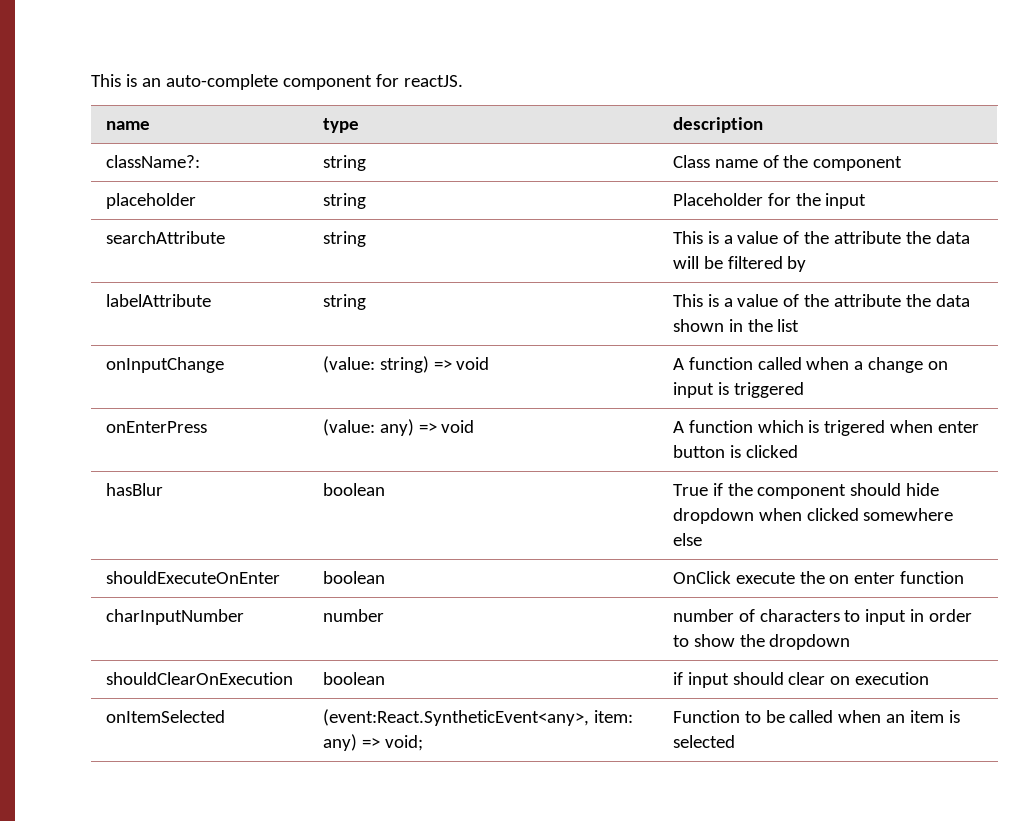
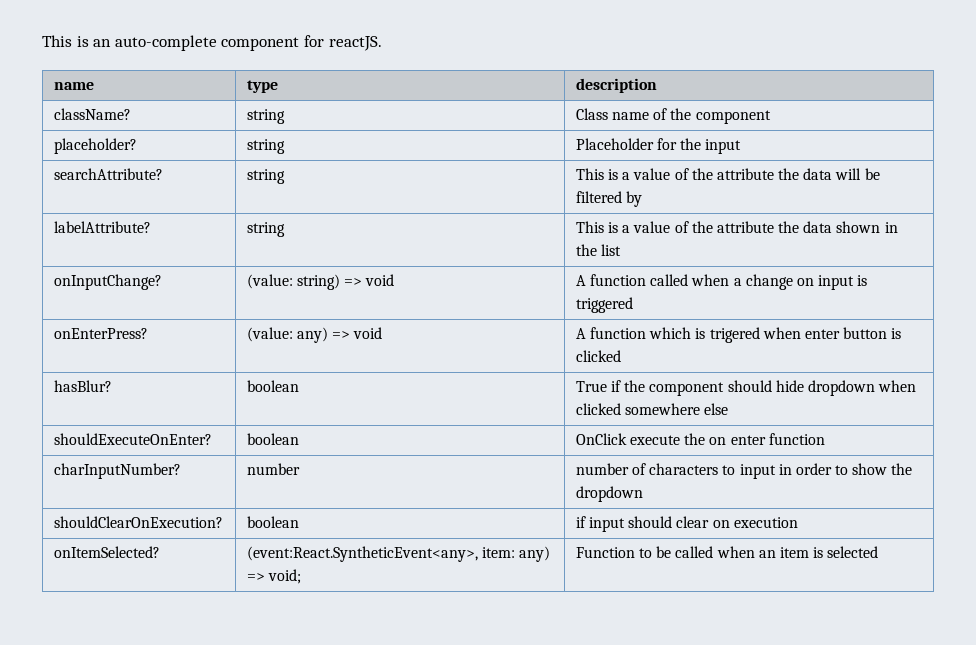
- className?: | string | Class name of the component
+ className? | string | Class name of the component
- placeholder | string | Placeholder for the input
+ placeholder? | string | Placeholder for the input
- searchAttribute | string | This is a value of the attribute the data will be filtered by
+ searchAttribute? | string | This is a value of the attribute the data will be filtered by
- labelAttribute | string | This is a value of the attribute the data shown in the list
+ labelAttribute? | string | This is a value of the attribute the data shown in the list
- onInputChange | (value: string) => void | A function called when a change on input is triggered
+ onInputChange? | (value: string) => void | A function called when a change on input is triggered
- onEnterPress | (value: any) => void | A function which is trigered when enter button is clicked
+ onEnterPress? | (value: any) => void | A function which is trigered when enter button is clicked
- hasBlur | boolean | True if the component should hide dropdown when clicked somewhere else
+ hasBlur? | boolean | True if the component should hide dropdown when clicked somewhere else
- shouldExecuteOnEnter | boolean | OnClick execute the on enter function
+ shouldExecuteOnEnter? | boolean | OnClick execute the on enter function
- charInputNumber | number | number of characters to input in order to show the dropdown
+ charInputNumber? | number | number of characters to input in order to show the dropdown
- shouldClearOnExecution | boolean | if input should clear on execution
+ shouldClearOnExecution? | boolean | if input should clear on execution
- onItemSelected | (event:React.SyntheticEvent<any>, item: any) => void; | Function to be called when an item is selected
+ onItemSelected? | (event:React.SyntheticEvent<any>, item: any) => void; | Function to be called when an item is selected

